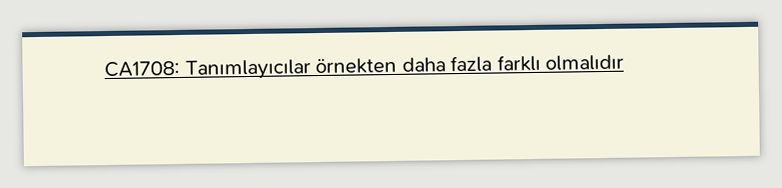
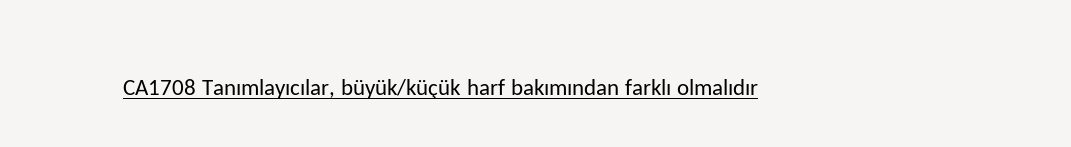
- CA1708: Tanımlayıcılar örnekten daha fazla farklı olmalıdır
+ CA1708 Tanımlayıcılar, büyük/küçük harf bakımından farklı olmalıdır

